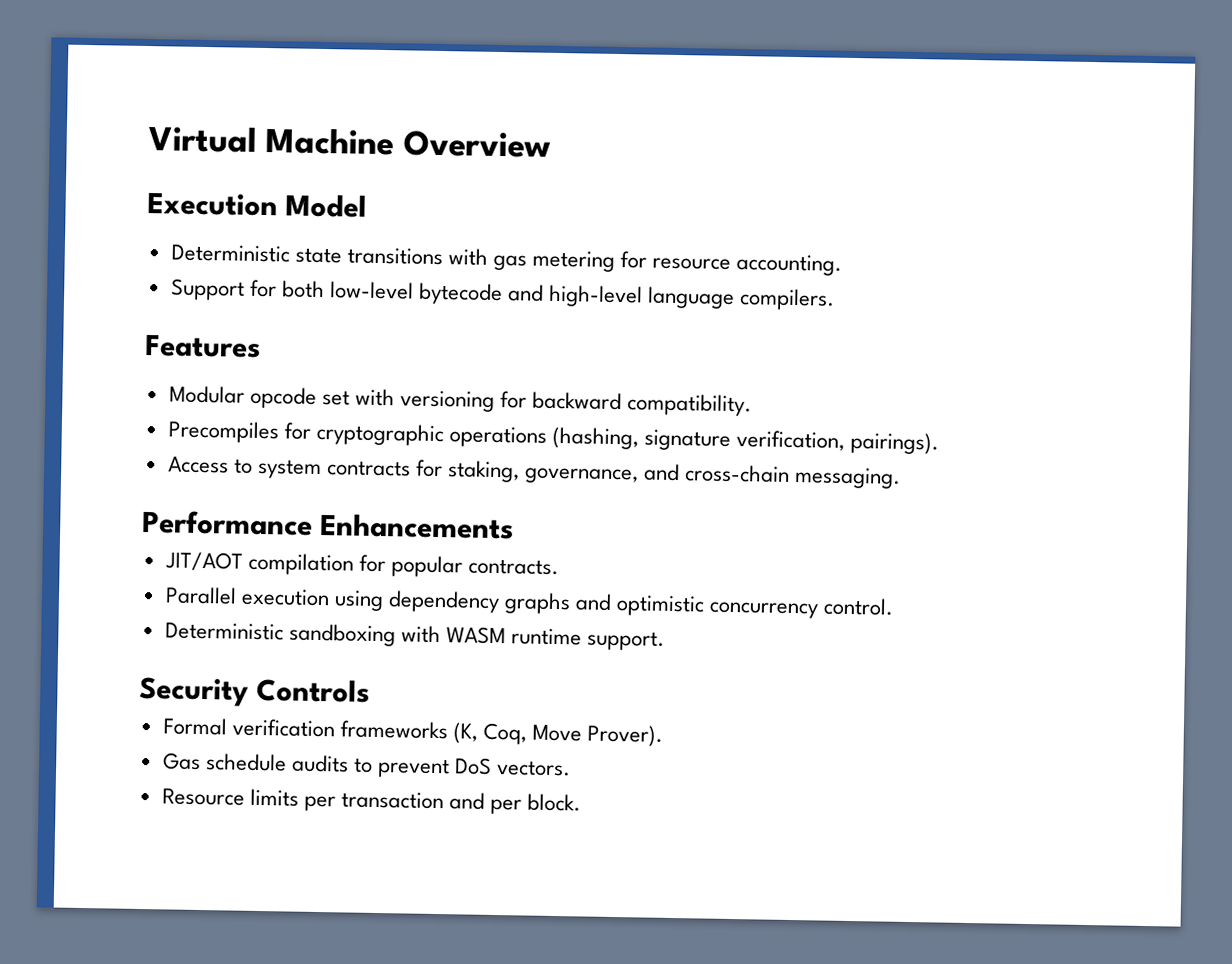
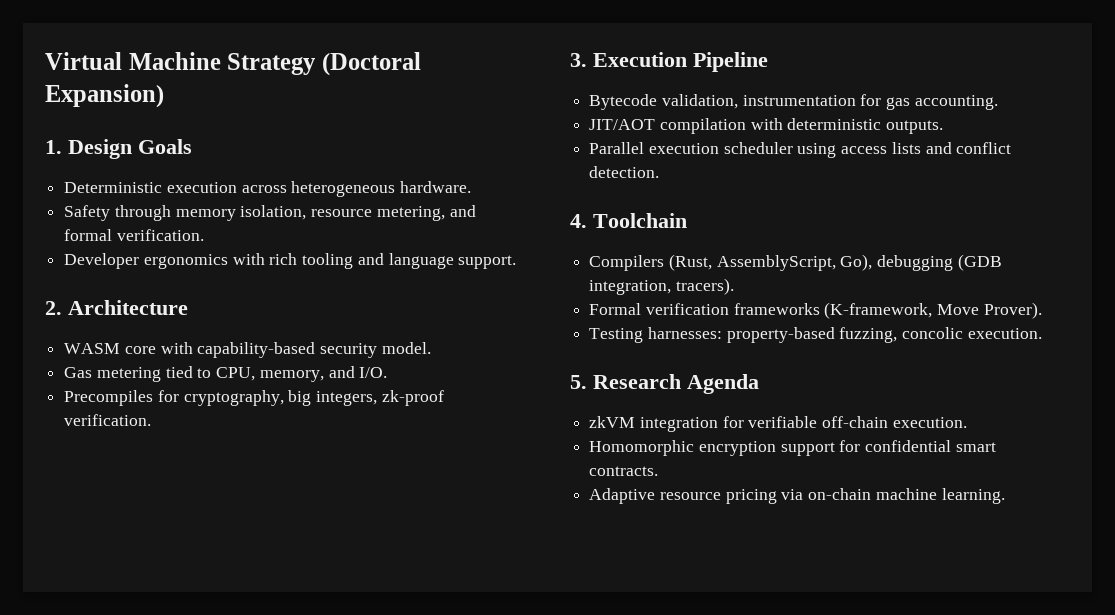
- Virtual Machine Overview
- Execution Model
- Deterministic state transitions with gas metering for resource accounting.
- Support for both low-level bytecode and high-level language compilers.
- Features
- Modular opcode set with versioning for backward compatibility.
- Precompiles for cryptographic operations (hashing, signature verification, pairings).
- Access to system contracts for staking, governance, and cross-chain messaging.
- Performance Enhancements
+ Virtual Machine Strategy (Doctoral Expansion)
+ 1. Design Goals
+ Deterministic execution across heterogeneous hardware.
+ Safety through memory isolation, resource metering, and formal verification.
+ Developer ergonomics with rich tooling and language support.
+ 2. Architecture
+ WASM core with capability-based security model.
+ Gas metering tied to CPU, memory, and I/O.
+ Precompiles for cryptography, big integers, zk-proof verification.
+ 3. Execution Pipeline
+ Bytecode validation, instrumentation for gas accounting.
- JIT/AOT compilation for popular contracts.
+ JIT/AOT compilation with deterministic outputs.
- Parallel execution using dependency graphs and optimistic concurrency control.
- Deterministic sandboxing with WASM runtime support.
- Security Controls
+ Parallel execution scheduler using access lists and conflict detection.
+ 4. Toolchain
+ Compilers (Rust, AssemblyScript, Go), debugging (GDB integration, tracers).
- Formal verification frameworks (K, Coq, Move Prover).
+ Formal verification frameworks (K-framework, Move Prover).
- Gas schedule audits to prevent DoS vectors.
- Resource limits per transaction and per block.
+ Testing harnesses: property-based fuzzing, concolic execution.
+ 5. Research Agenda
+ zkVM integration for verifiable off-chain execution.
+ Homomorphic encryption support for confidential smart contracts.
+ Adaptive resource pricing via on-chain machine learning.

